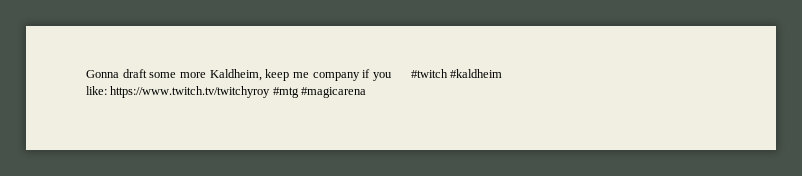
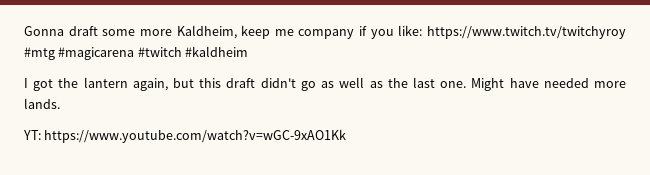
+ I got the lantern again, but this draft didn't go as well as the last one. Might have needed more lands.
+ YT: https://www.youtube.com/watch?v=wGC-9xAO1Kk

